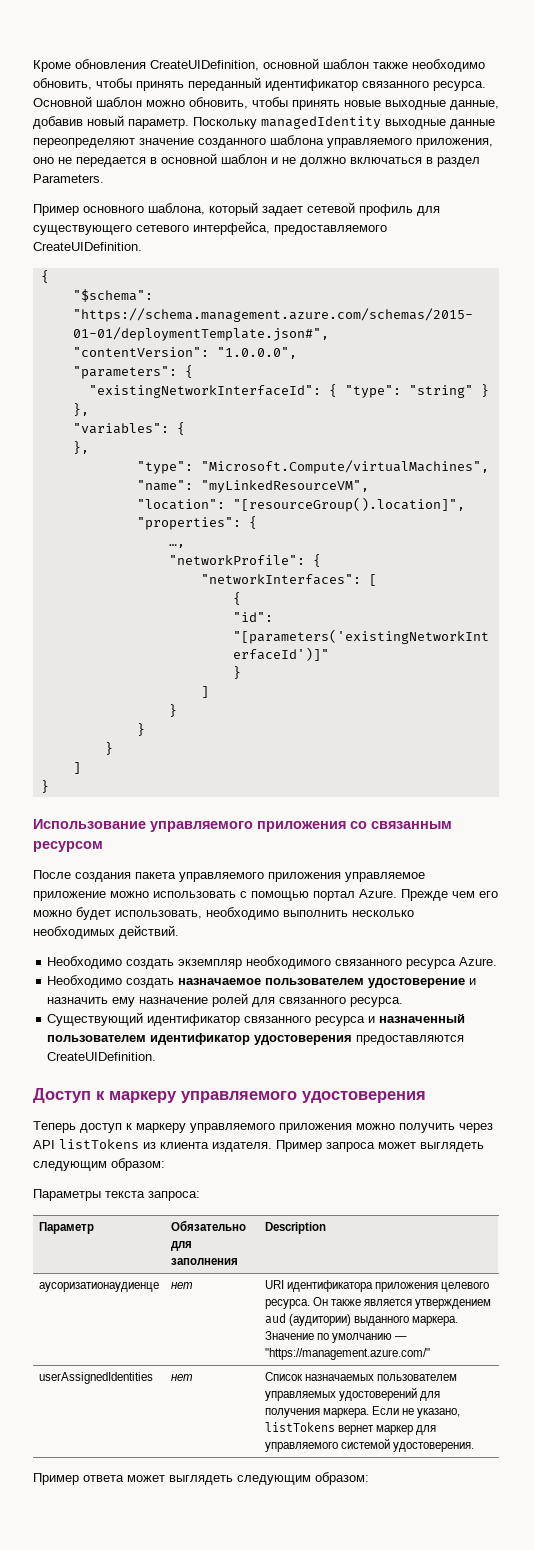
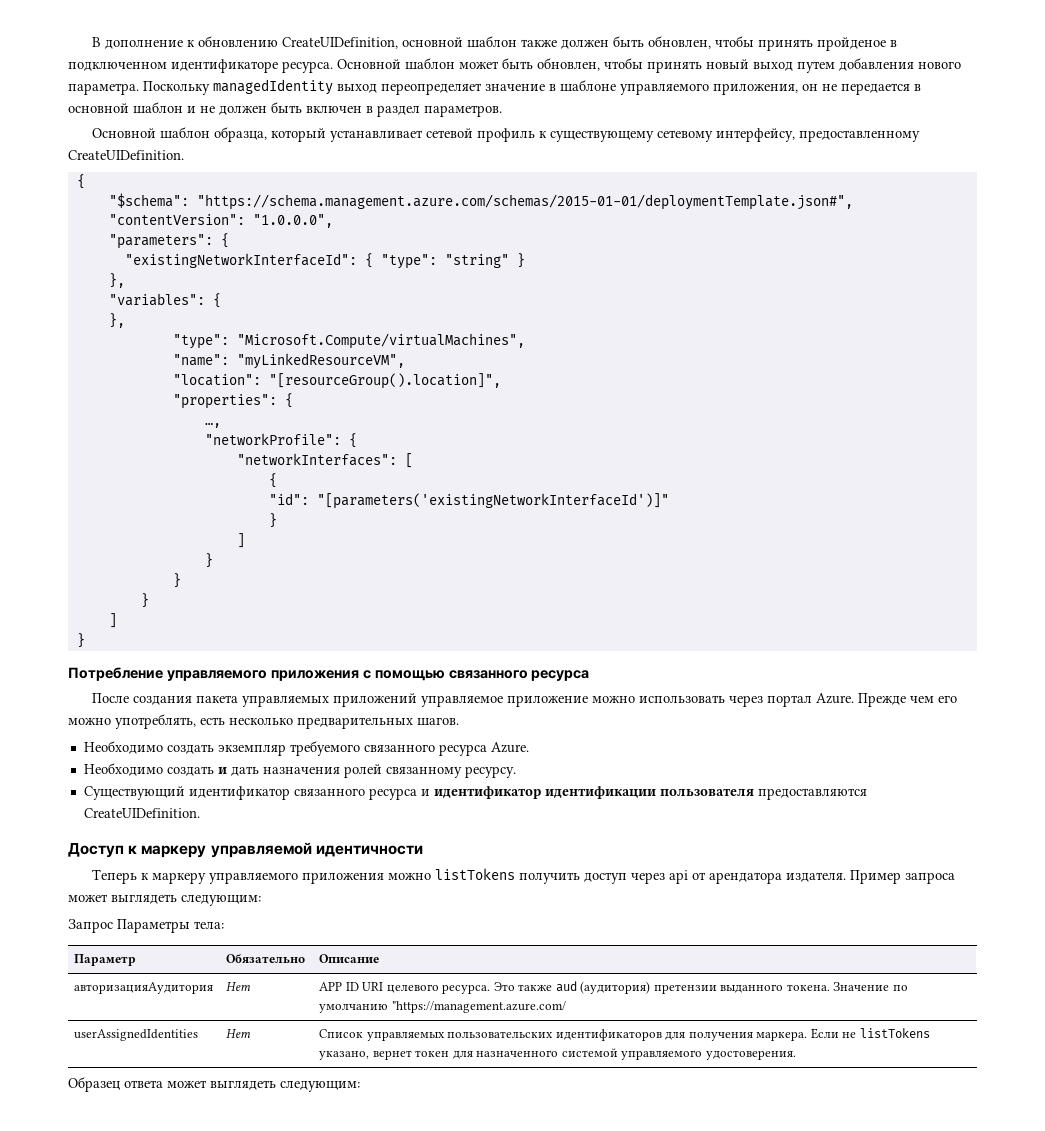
- Кроме обновления CreateUIDefinition, основной шаблон также необходимо обновить, чтобы принять переданный идентификатор связанного ресурса. Основной шаблон можно обновить, чтобы принять новые выходные данные, добавив новый параметр. Поскольку managedIdentity выходные данные переопределяют значение созданного шаблона управляемого приложения, оно не передается в основной шаблон и не должно включаться в раздел Parameters.
- Пример основного шаблона, который задает сетевой профиль для существующего сетевого интерфейса, предоставляемого CreateUIDefinition.
+ В дополнение к обновлению CreateUIDefinition, основной шаблон также должен быть обновлен, чтобы принять пройденое в подключенном идентификаторе ресурса. Основной шаблон может быть обновлен, чтобы принять новый выход путем добавления нового параметра. Поскольку managedIdentity выход переопределяет значение в шаблоне управляемого приложения, он не передается в основной шаблон и не должен быть включен в раздел параметров.
+ Основной шаблон образца, который устанавливает сетевой профиль к существующему сетевому интерфейсу, предоставленному CreateUIDefinition.
- Использование управляемого приложения со связанным ресурсом
+ Потребление управляемого приложения с помощью связанного ресурса
- После создания пакета управляемого приложения управляемое приложение можно использовать с помощью портал Azure.
+ После создания пакета управляемых приложений управляемое приложение можно использовать через портал Azure.
- Прежде чем его можно будет использовать, необходимо выполнить несколько необходимых действий.
+ Прежде чем его можно употреблять, есть несколько предварительных шагов.
- Необходимо создать экземпляр необходимого связанного ресурса Azure.
+ Необходимо создать экземпляр требуемого связанного ресурса Azure.
- Необходимо создать назначаемое пользователем удостоверение и назначить ему назначение ролей для связанного ресурса.
+ Необходимо создать и дать назначения ролей связанному ресурсу.
- Существующий идентификатор связанного ресурса и назначенный пользователем идентификатор удостоверения предоставляются CreateUIDefinition.
+ Существующий идентификатор связанного ресурса и идентификатор идентификации пользователя предоставляются CreateUIDefinition.
- Доступ к маркеру управляемого удостоверения
+ Доступ к маркеру управляемой идентичности
- Теперь доступ к маркеру управляемого приложения можно получить через API listTokens из клиента издателя.
+ Теперь к маркеру управляемого приложения можно listTokens получить доступ через api от арендатора издателя.
- Пример запроса может выглядеть следующим образом:
- Параметры текста запроса:
- Параметр | Обязательно для заполнения | Description
- аусоризатионаудиенце | нет | URI идентификатора приложения целевого ресурса. Он также является утверждением aud (аудитории) выданного маркера. Значение по умолчанию — "https://management.azure.com/"
+ Пример запроса может выглядеть следующим:
+ Запрос Параметры тела:
+ Параметр | Обязательно | Описание
+ авторизацияАудитория | Нет | APP ID URI целевого ресурса. Это также aud (аудитория) претензии выданного токена. Значение по умолчанию "https://management.azure.com/
- userAssignedIdentities | нет | Список назначаемых пользователем управляемых удостоверений для получения маркера. Если не указано, listTokens вернет маркер для управляемого системой удостоверения.
+ userAssignedIdentities | Нет | Список управляемых пользовательских идентификаторов для получения маркера. Если не listTokens указано, вернет токен для назначенного системой управляемого удостоверения.
- Пример ответа может выглядеть следующим образом:
+ Образец ответа может выглядеть следующим:

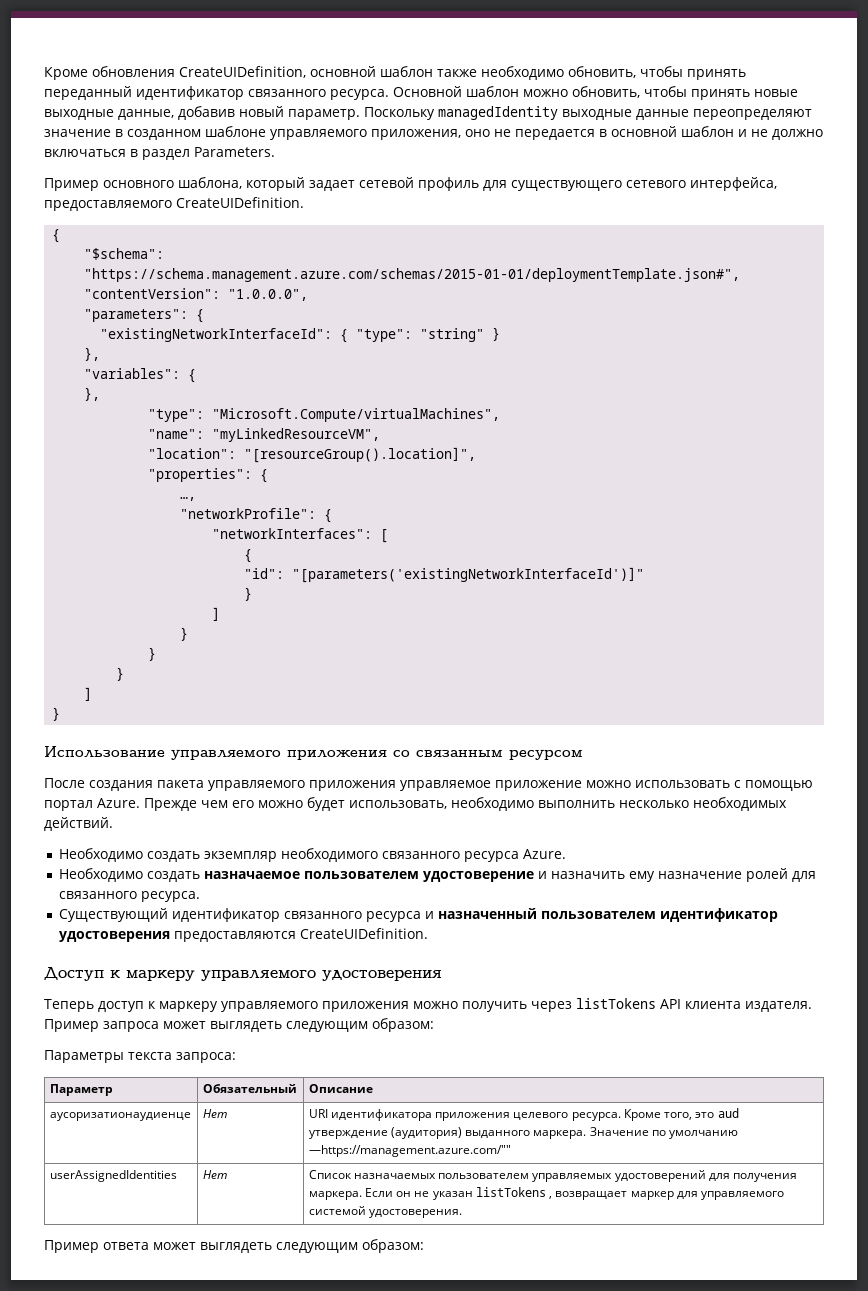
- В дополнение к обновлению CreateUIDefinition, основной шаблон также должен быть обновлен, чтобы принять пройденое в подключенном идентификаторе ресурса. Основной шаблон может быть обновлен, чтобы принять новый выход путем добавления нового параметра. Поскольку managedIdentity выход переопределяет значение в шаблоне управляемого приложения, он не передается в основной шаблон и не должен быть включен в раздел параметров.
- Основной шаблон образца, который устанавливает сетевой профиль к существующему сетевому интерфейсу, предоставленному CreateUIDefinition.
+ Кроме обновления CreateUIDefinition, основной шаблон также необходимо обновить, чтобы принять переданный идентификатор связанного ресурса. Основной шаблон можно обновить, чтобы принять новые выходные данные, добавив новый параметр. Поскольку managedIdentity выходные данные переопределяют значение в созданном шаблоне управляемого приложения, оно не передается в основной шаблон и не должно включаться в раздел Parameters.
+ Пример основного шаблона, который задает сетевой профиль для существующего сетевого интерфейса, предоставляемого CreateUIDefinition.
- Потребление управляемого приложения с помощью связанного ресурса
+ Использование управляемого приложения со связанным ресурсом
- После создания пакета управляемых приложений управляемое приложение можно использовать через портал Azure.
+ После создания пакета управляемого приложения управляемое приложение можно использовать с помощью портал Azure.
- Прежде чем его можно употреблять, есть несколько предварительных шагов.
+ Прежде чем его можно будет использовать, необходимо выполнить несколько необходимых действий.
- Необходимо создать экземпляр требуемого связанного ресурса Azure.
+ Необходимо создать экземпляр необходимого связанного ресурса Azure.
- Необходимо создать и дать назначения ролей связанному ресурсу.
+ Необходимо создать назначаемое пользователем удостоверение и назначить ему назначение ролей для связанного ресурса.
- Существующий идентификатор связанного ресурса и идентификатор идентификации пользователя предоставляются CreateUIDefinition.
+ Существующий идентификатор связанного ресурса и назначенный пользователем идентификатор удостоверения предоставляются CreateUIDefinition.
- Доступ к маркеру управляемой идентичности
+ Доступ к маркеру управляемого удостоверения
- Теперь к маркеру управляемого приложения можно listTokens получить доступ через api от арендатора издателя.
+ Теперь доступ к маркеру управляемого приложения можно получить через listTokens API клиента издателя.
- Пример запроса может выглядеть следующим:
- Запрос Параметры тела:
+ Пример запроса может выглядеть следующим образом:
+ Параметры текста запроса:
- Параметр | Обязательно | Описание
+ Параметр | Обязательный | Описание
- авторизацияАудитория | Нет | APP ID URI целевого ресурса. Это также aud (аудитория) претензии выданного токена. Значение по умолчанию "https://management.azure.com/
+ аусоризатионаудиенце | Нет | URI идентификатора приложения целевого ресурса. Кроме того, это aud утверждение (аудитория) выданного маркера. Значение по умолчанию —https://management.azure.com/""
- userAssignedIdentities | Нет | Список управляемых пользовательских идентификаторов для получения маркера. Если не listTokens указано, вернет токен для назначенного системой управляемого удостоверения.
+ userAssignedIdentities | Нет | Список назначаемых пользователем управляемых удостоверений для получения маркера. Если он не указан listTokens , возвращает маркер для управляемого системой удостоверения.
- Образец ответа может выглядеть следующим:
+ Пример ответа может выглядеть следующим образом:

